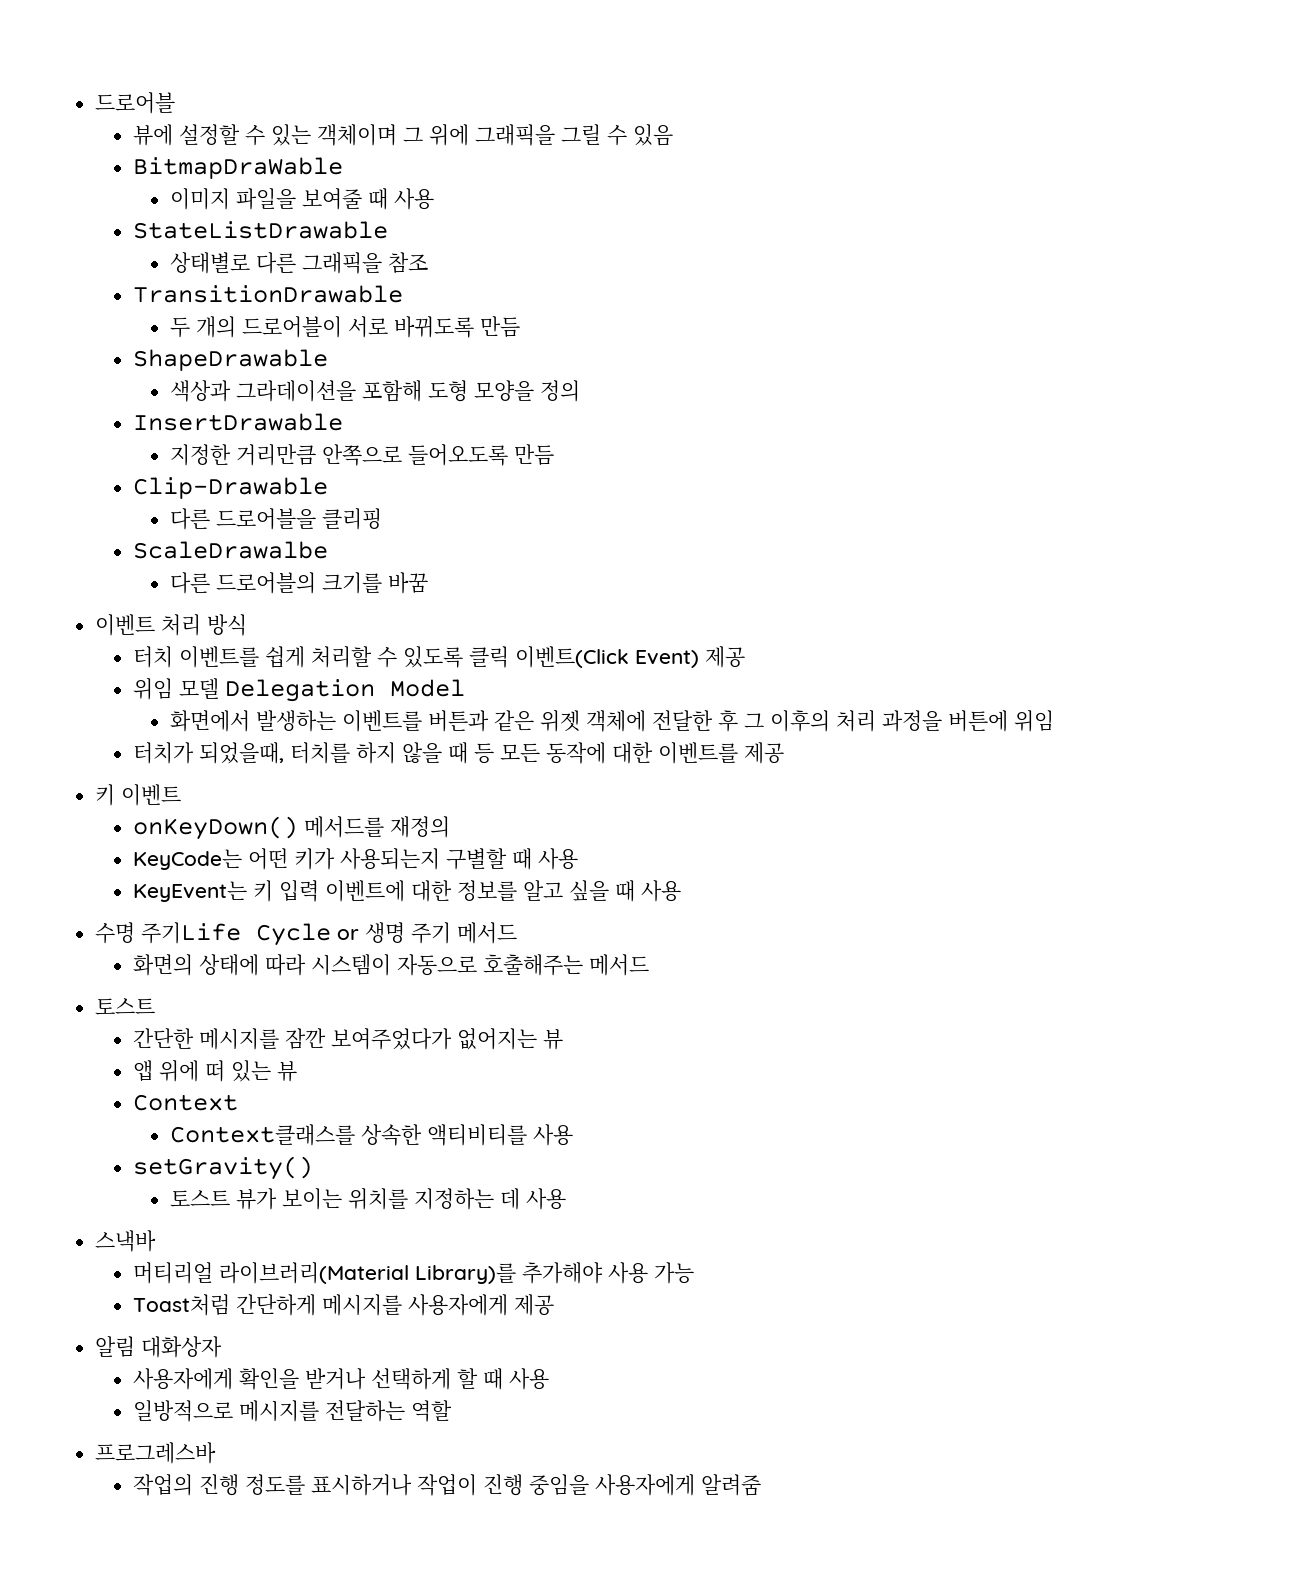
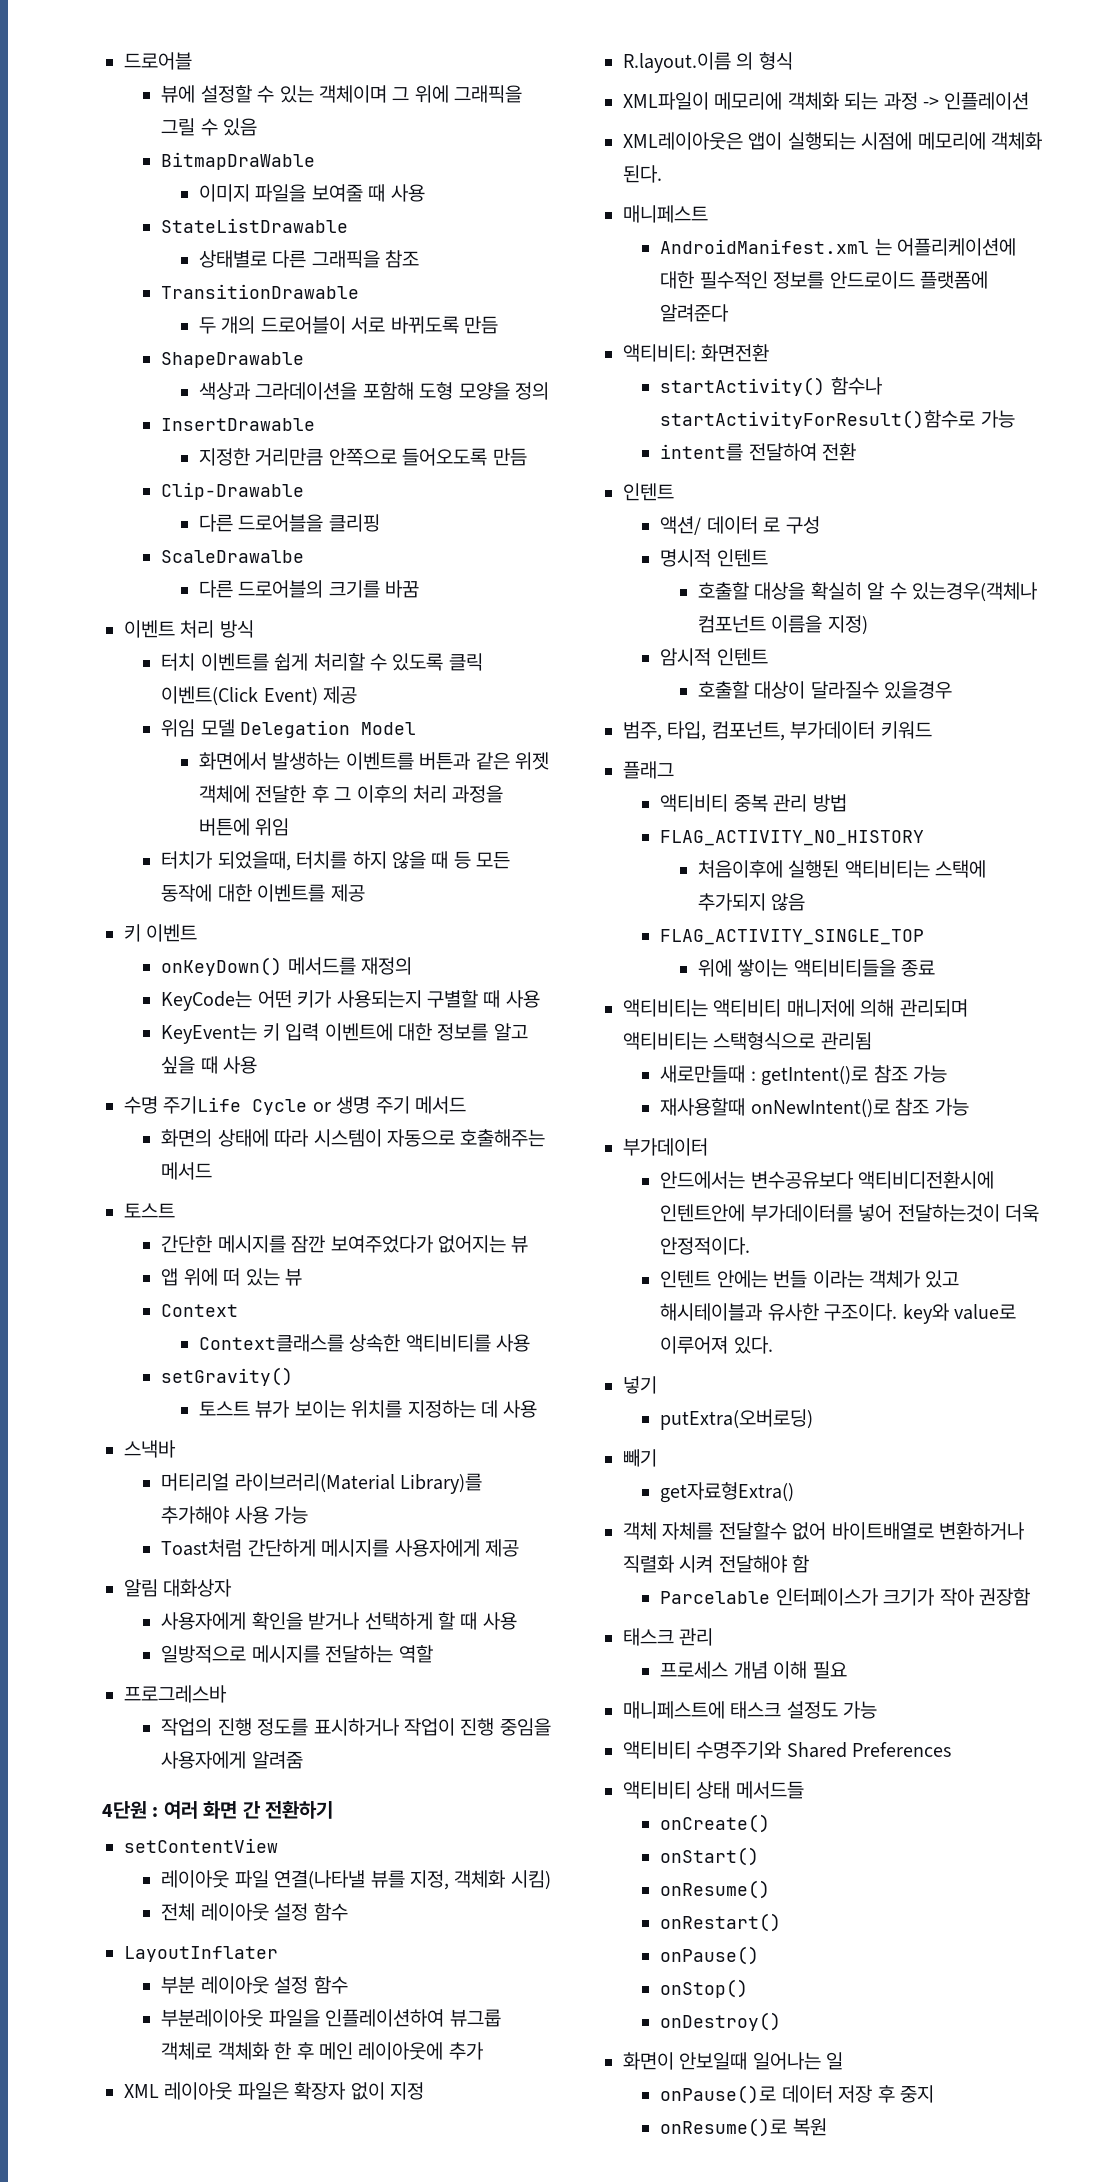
+ 4단원 : 여러 화면 간 전환하기
+ setContentView
+ 레이아웃 파일 연결(나타낼 뷰를 지정, 객체화 시킴)
+ 전체 레이아웃 설정 함수
+ LayoutInflater
+ 부분 레이아웃 설정 함수
+ 부분레이아웃 파일을 인플레이션하여 뷰그룹 객체로 객체화 한 후 메인 레이아웃에 추가
+ XML 레이아웃 파일은 확장자 없이 지정
+ R.layout.이름 의 형식
+ XML파일이 메모리에 객체화 되는 과정 -> 인플레이션
+ XML레이아웃은 앱이 실행되는 시점에 메모리에 객체화 된다.
+ 매니페스트
+ AndroidManifest.xml 는 어플리케이션에 대한 필수적인 정보를 안드로이드 플랫폼에 알려준다
+ 액티비티: 화면전환
+ startActivity() 함수나 startActivityForResult()함수로 가능
+ intent를 전달하여 전환
+ 인텐트
+ 액션/ 데이터 로 구성
+ 명시적 인텐트
+ 호출할 대상을 확실히 알 수 있는경우(객체나 컴포넌트 이름을 지정)
+ 암시적 인텐트
+ 호출할 대상이 달라질수 있을경우
+ 범주, 타입, 컴포넌트, 부가데이터 키워드
+ 플래그
+ 액티비티 중복 관리 방법
+ FLAG_ACTIVITY_NO_HISTORY
+ 처음이후에 실행된 액티비티는 스택에 추가되지 않음
+ FLAG_ACTIVITY_SINGLE_TOP
+ 위에 쌓이는 액티비티들을 종료
+ 액티비티는 액티비티 매니저에 의해 관리되며 액티비티는 스택형식으로 관리됨
+ 새로만들때 : getIntent()로 참조 가능
+ 재사용할때 onNewIntent()로 참조 가능
+ 부가데이터
+ 안드에서는 변수공유보다 액티비디전환시에 인텐트안에 부가데이터를 넣어 전달하는것이 더욱 안정적이다.
+ 인텐트 안에는 번들 이라는 객체가 있고 해시테이블과 유사한 구조이다. key와 value로 이루어져 있다.
+ 넣기
+ putExtra(오버로딩)
+ 빼기
+ get자료형Extra()
+ 객체 자체를 전달할수 없어 바이트배열로 변환하거나 직렬화 시켜 전달해야 함
+ Parcelable 인터페이스가 크기가 작아 권장함
+ 태스크 관리
+ 프로세스 개념 이해 필요
+ 매니페스트에 태스크 설정도 가능
+ 액티비티 수명주기와 Shared Preferences
+ 액티비티 상태 메서드들
+ onCreate()
+ onStart()
+ onResume()
+ onRestart()
+ onPause()
+ onStop()
+ onDestroy()
+ 화면이 안보일때 일어나는 일
+ onPause()로 데이터 저장 후 중지
+ onResume()로 복원

